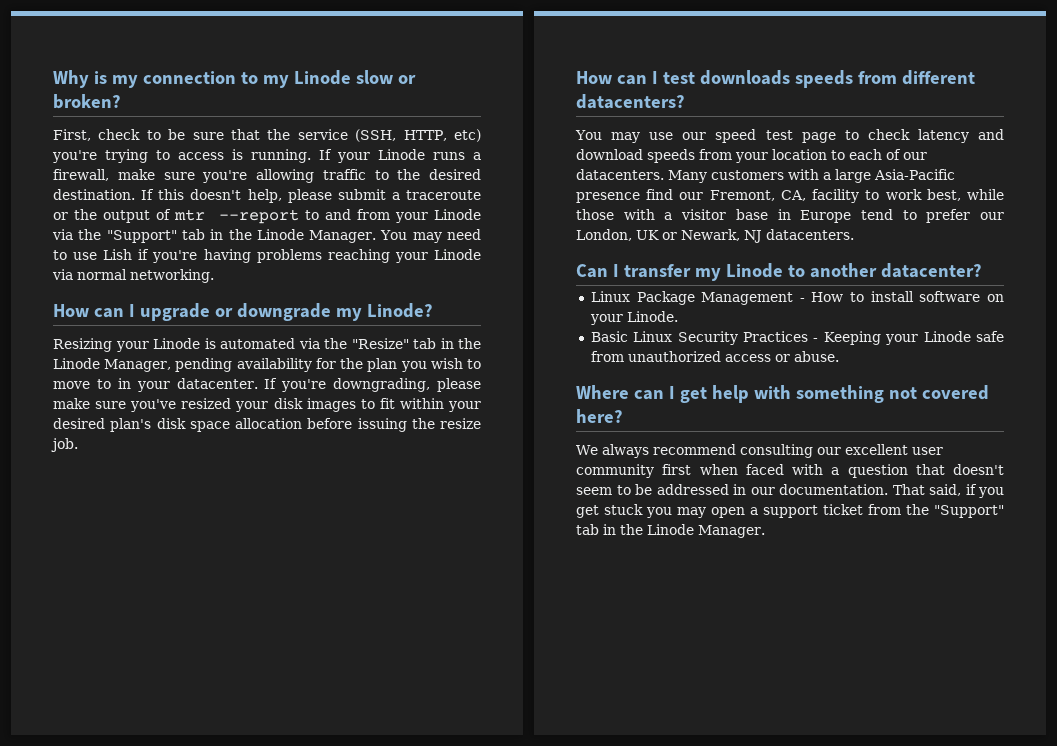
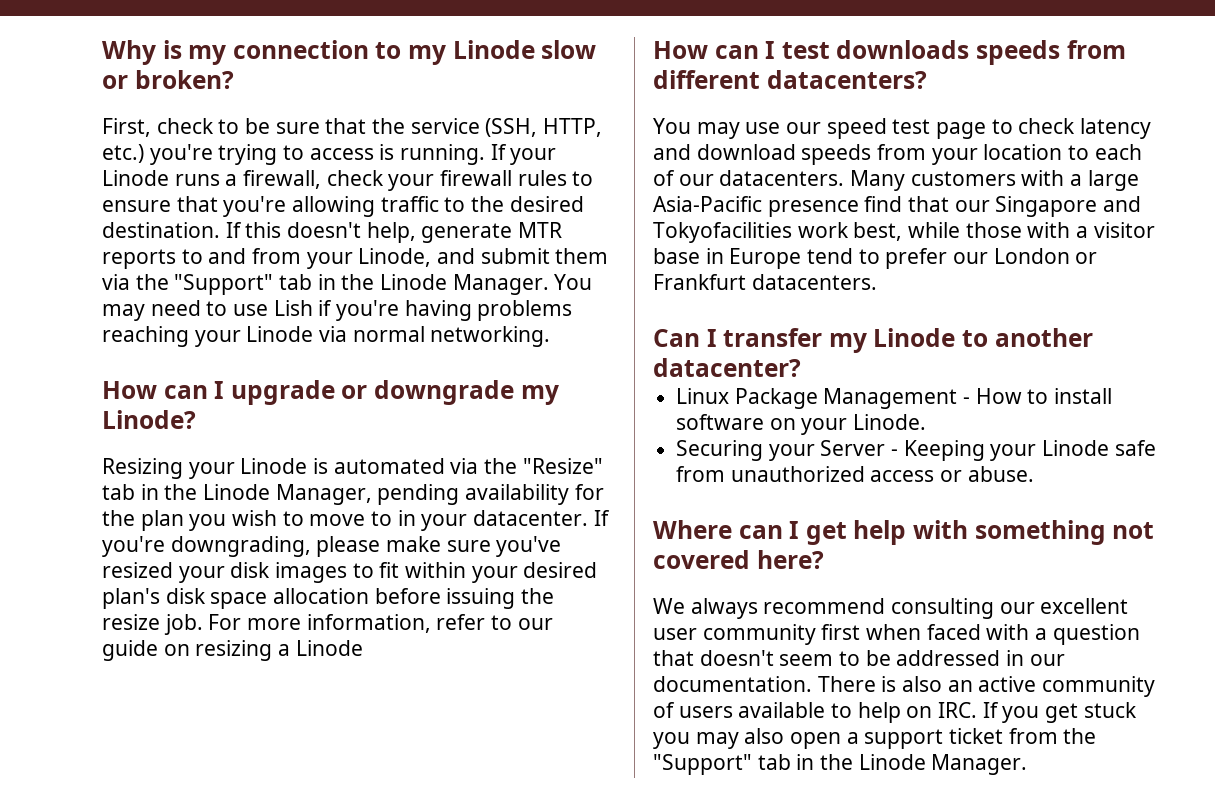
- First, check to be sure that the service (SSH, HTTP, etc) you're trying to access is running.
+ First, check to be sure that the service (SSH, HTTP, etc.) you're trying to access is running.
- If your Linode runs a firewall, make sure you're allowing traffic to the desired destination.
+ If your Linode runs a firewall, check your firewall rules to ensure that you're allowing traffic to the desired destination.
- If this doesn't help, please submit a traceroute or the output of mtr --report to and from your Linode via the "Support" tab in the Linode Manager.
+ If this doesn't help, generate MTR reports to and from your Linode, and submit them via the "Support" tab in the Linode Manager.
+ For more information, refer to our guide on resizing a Linode
- Many customers with a large Asia-Pacific presence find our Fremont, CA, facility to work best, while those with a visitor base in Europe tend to prefer our London, UK or Newark, NJ datacenters.
+ Many customers with a large Asia-Pacific presence find that our Singapore and Tokyofacilities work best, while those with a visitor base in Europe tend to prefer our London or Frankfurt datacenters.
- Basic Linux Security Practices - Keeping your Linode safe from unauthorized access or abuse.
+ Securing your Server - Keeping your Linode safe from unauthorized access or abuse.
- That said, if you get stuck you may open a support ticket from the "Support" tab in the Linode Manager.
+ There is also an active community of users available to help on IRC. If you get stuck you may also open a support ticket from the "Support" tab in the Linode Manager.

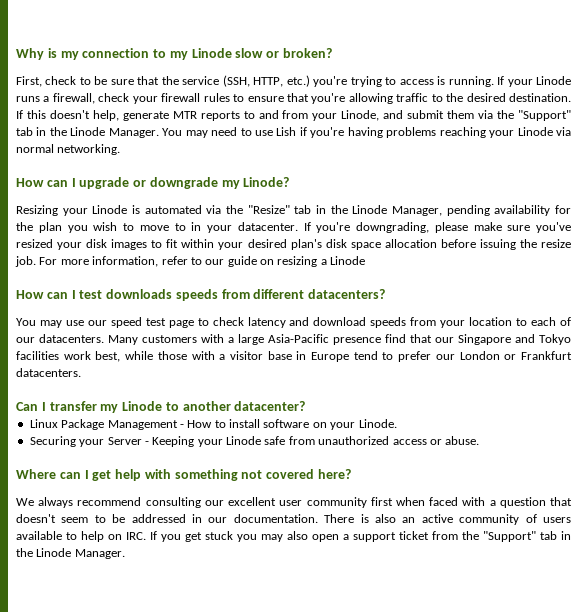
- Many customers with a large Asia-Pacific presence find that our Singapore and Tokyofacilities work best, while those with a visitor base in Europe tend to prefer our London or Frankfurt datacenters.
+ Many customers with a large Asia-Pacific presence find that our Singapore and Tokyo facilities work best, while those with a visitor base in Europe tend to prefer our London or Frankfurt datacenters.

